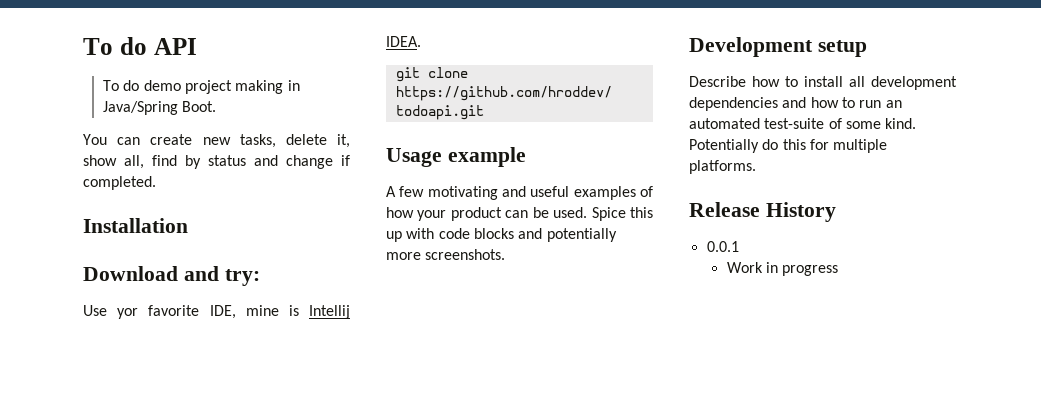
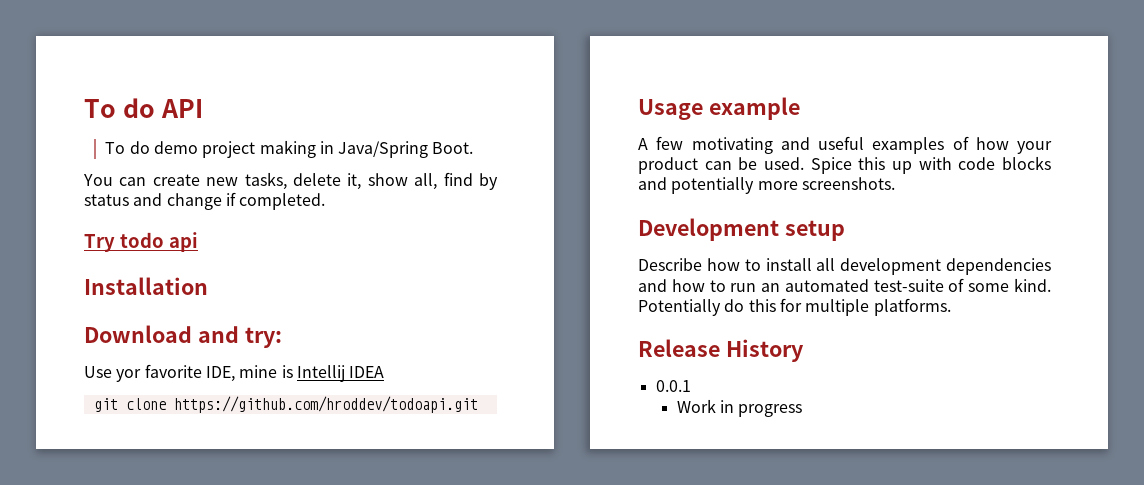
+ Try todo api
- Use yor favorite IDE, mine is Intellij IDEA.
+ Use yor favorite IDE, mine is Intellij IDEA

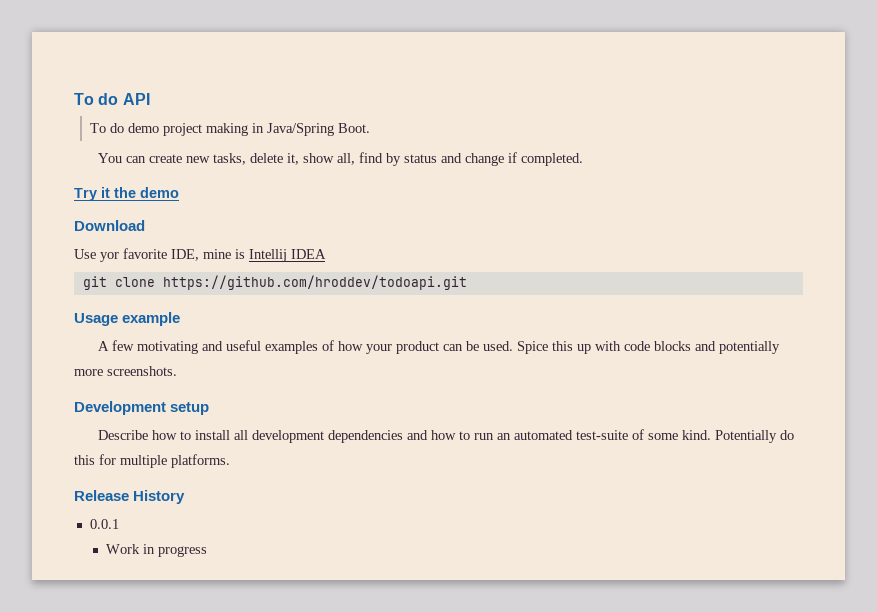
- Try todo api
- Installation
+ Try it the demo
- Download and try:
+ Download

